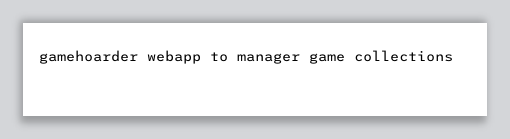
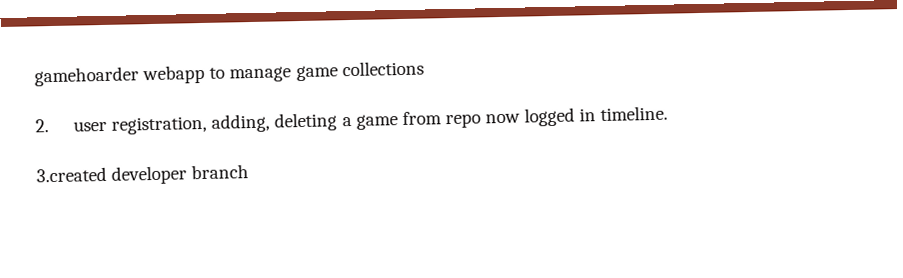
- gamehoarder webapp to manager game collections
+ gamehoarder webapp to manage game collections
+ 2. user registration, adding, deleting a game from repo now logged in timeline.
+ 3.created developer branch

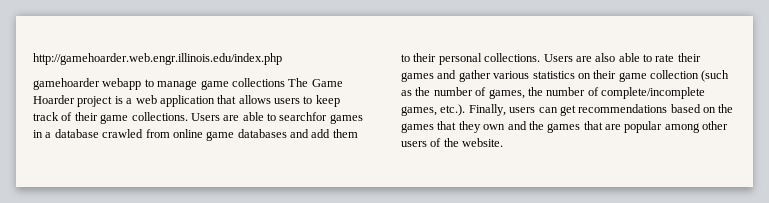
+ http://gamehoarder.web.engr.illinois.edu/index.php
- gamehoarder webapp to manage game collections
- 2. user registration, adding, deleting a game from repo now logged in timeline.
- 3.created developer branch
+ gamehoarder webapp to manage game collections The Game Hoarder project is a web application that allows users to keep track of their game collections. Users are able to searchfor games in a database crawled from online game databases and add them to their personal collections. Users are also able to rate their games and gather various statistics on their game collection (such as the number of games, the number of complete/incomplete games, etc.). Finally, users can get recommendations based on the games that they own and the games that are popular among other users of the website.

